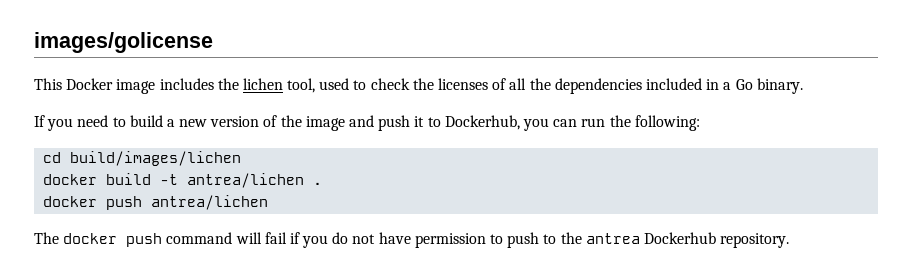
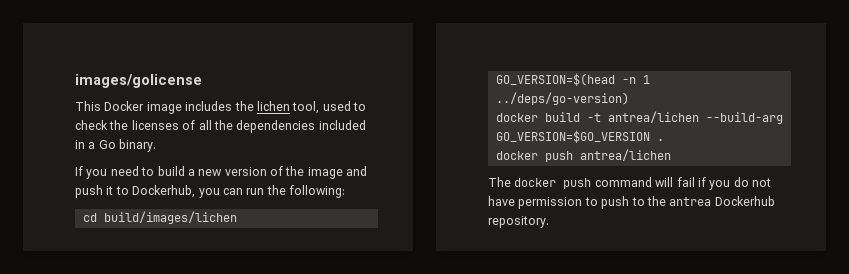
+ GO_VERSION=$(head -n 1 ../deps/go-version)
- docker build -t antrea/lichen .
+ docker build -t antrea/lichen --build-arg GO_VERSION=$GO_VERSION .

